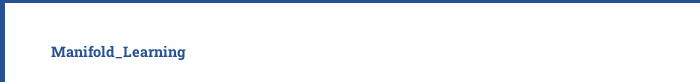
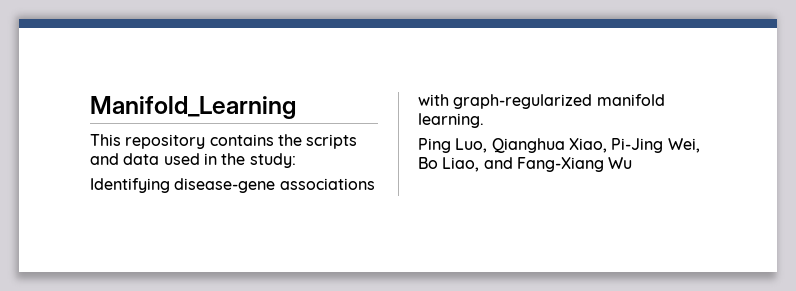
+ This repository contains the scripts and data used in the study:
+ Identifying disease-gene associations with graph-regularized manifold learning.
+ Ping Luo, Qianghua Xiao, Pi-Jing Wei, Bo Liao, and Fang-Xiang Wu

